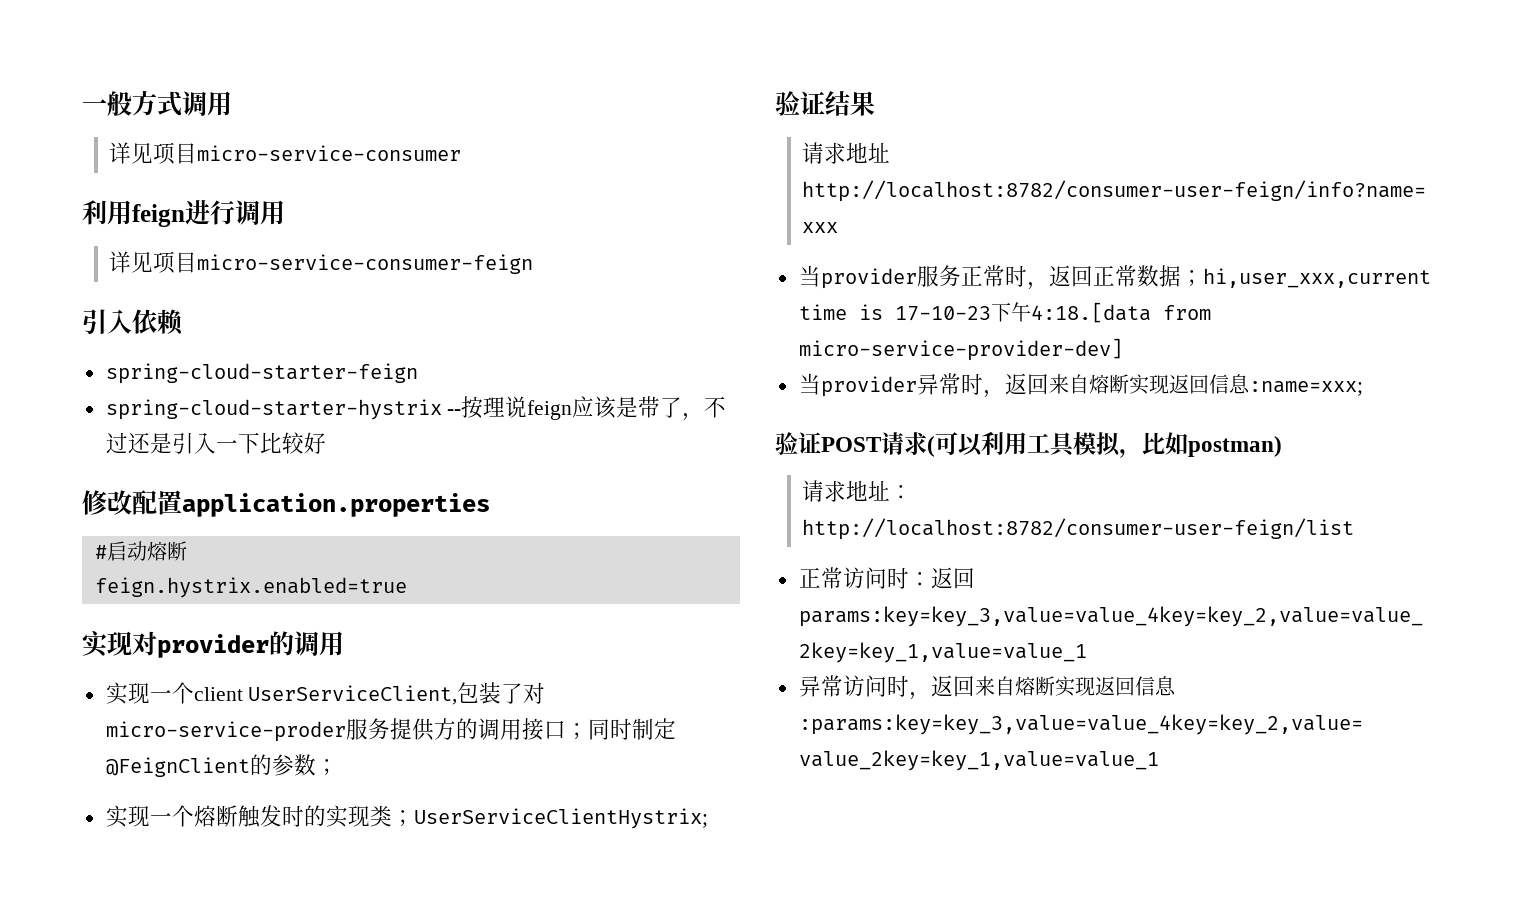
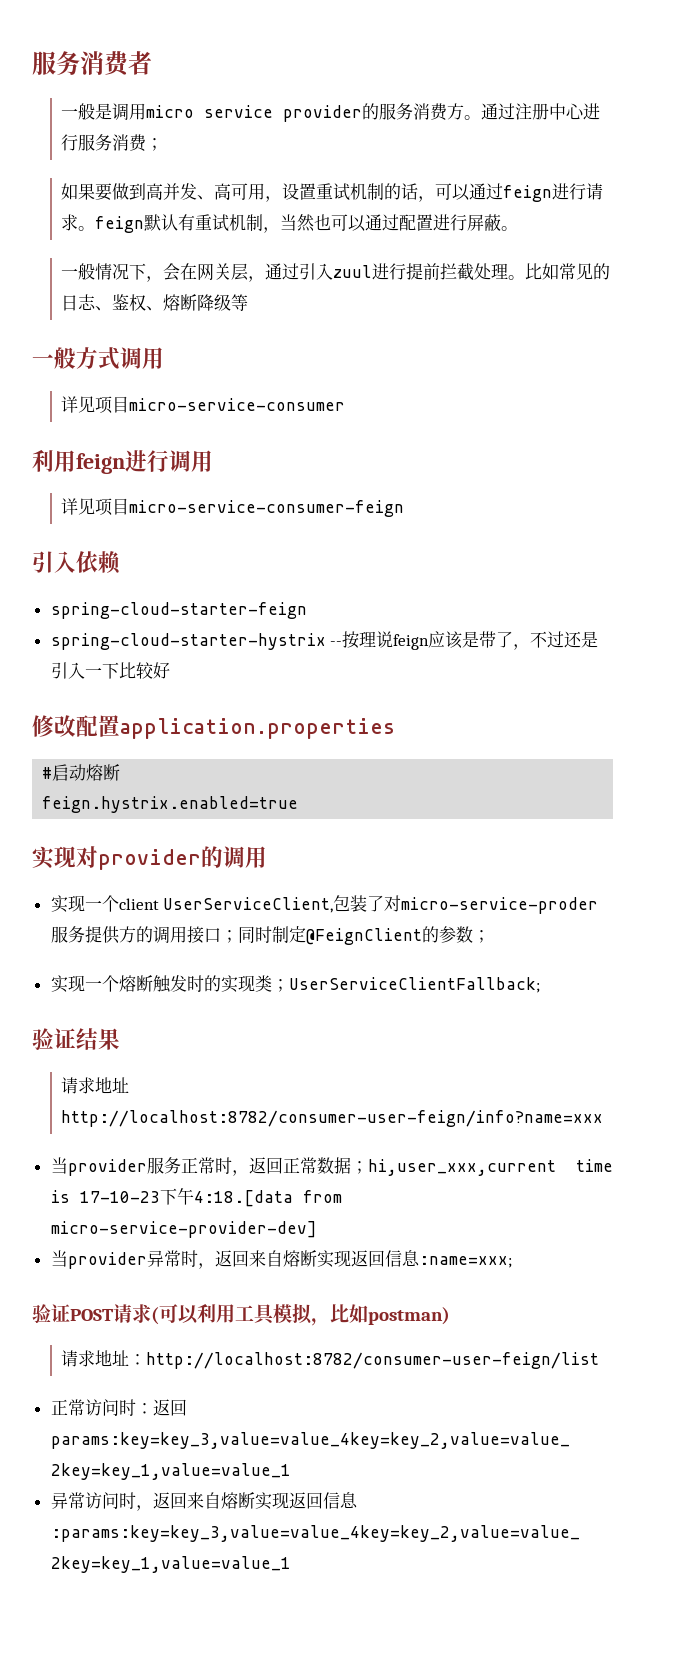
+ 服务消费者
+ 一般是调用micro service provider的服务消费方。通过注册中心进行服务消费；
+ 如果要做到高并发、高可用，设置重试机制的话，可以通过feign进行请求。feign默认有重试机制，当然也可以通过配置进行屏蔽。
+ 一般情况下，会在网关层，通过引入zuul进行提前拦截处理。比如常见的日志、鉴权、熔断降级等
- 实现一个熔断触发时的实现类；UserServiceClientHystrix;
+ 实现一个熔断触发时的实现类；UserServiceClientFallback;

